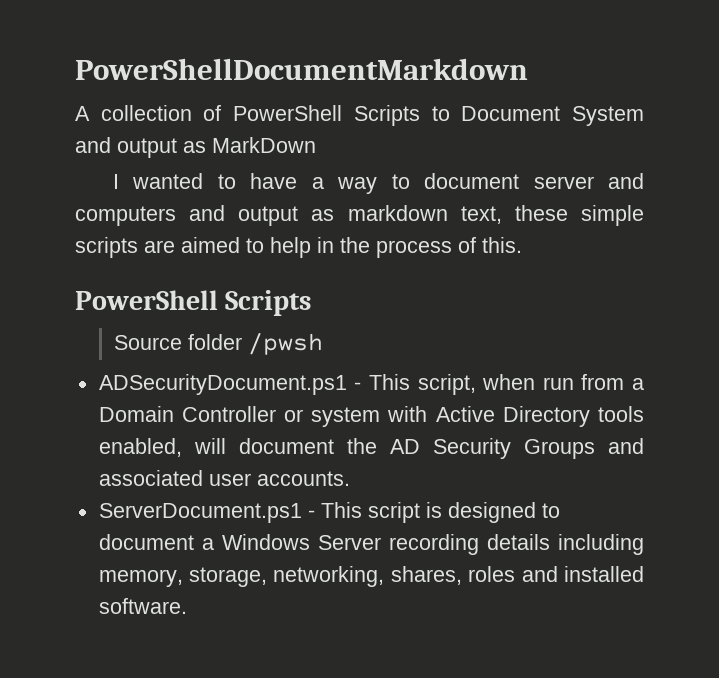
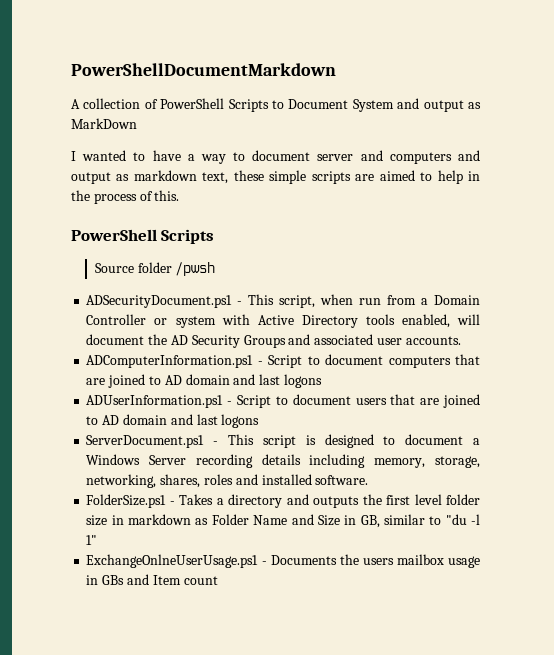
+ ADComputerInformation.ps1 - Script to document computers that are joined to AD domain and last logons
+ ADUserInformation.ps1 - Script to document users that are joined to AD domain and last logons
+ FolderSize.ps1 - Takes a directory and outputs the first level folder size in markdown as Folder Name and Size in GB, similar to "du -l 1"
+ ExchangeOnlneUserUsage.ps1 - Documents the users mailbox usage in GBs and Item count

